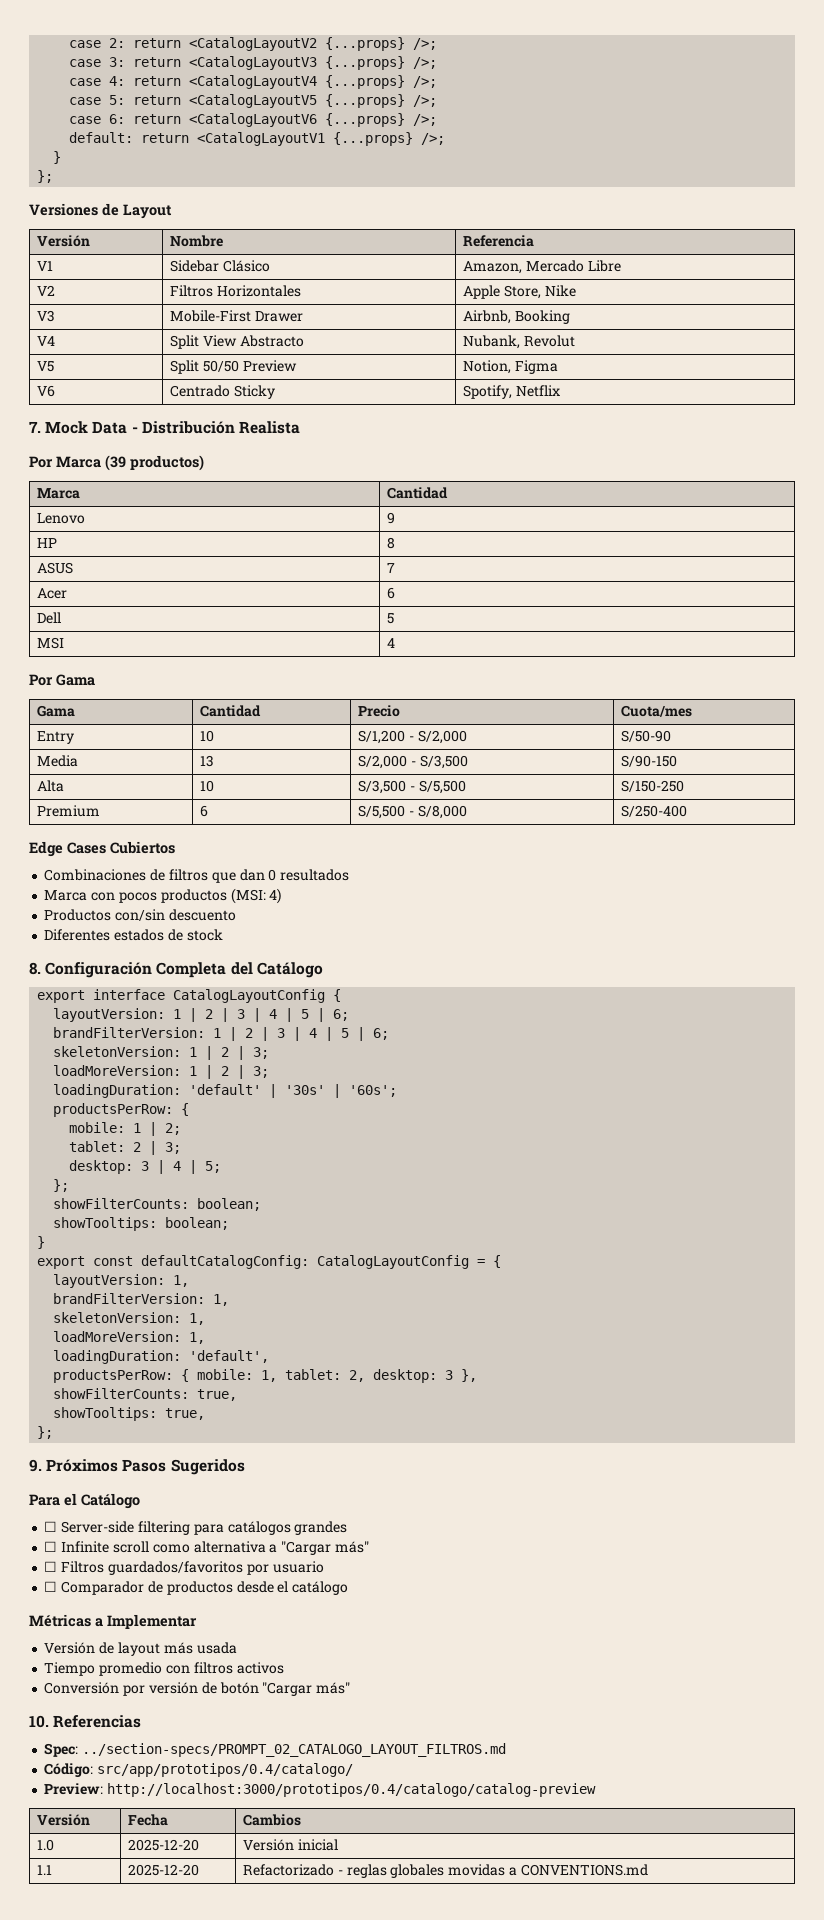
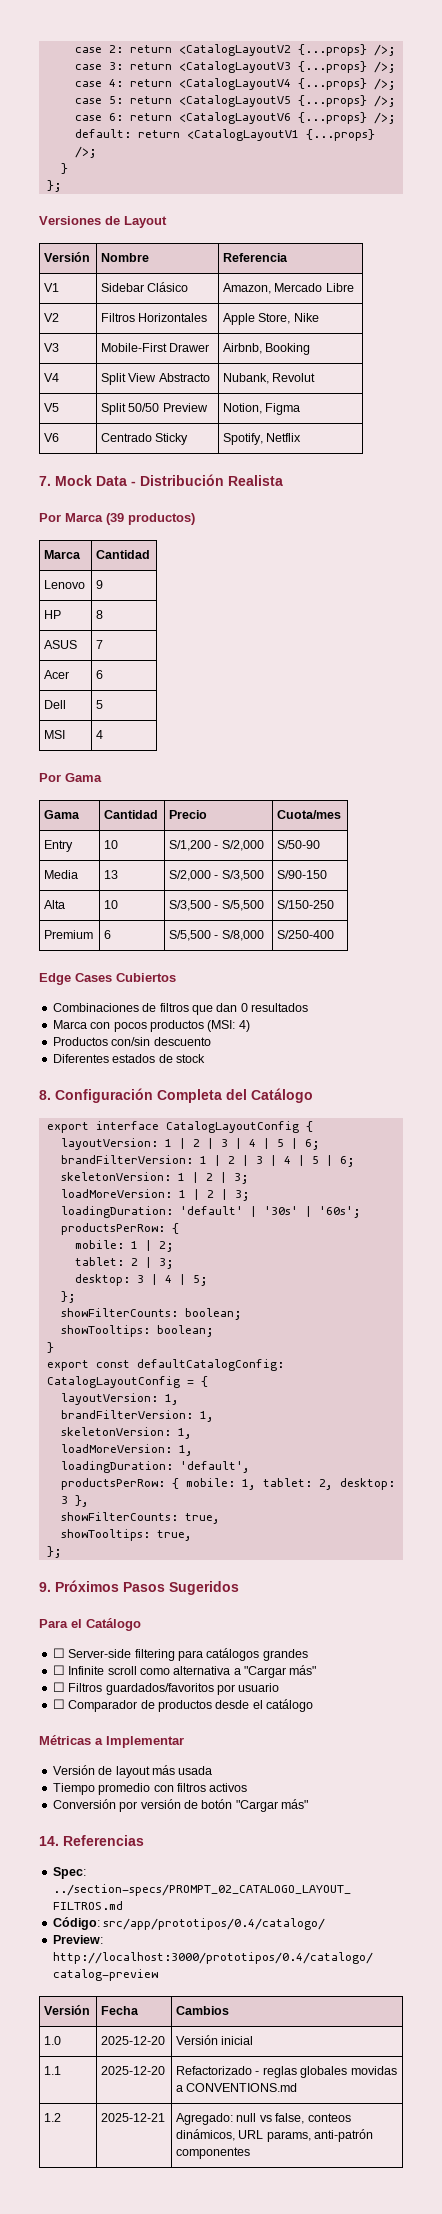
- 10. Referencias
+ 14. Referencias
+ 1.2 | 2025-12-21 | Agregado: null vs false, conteos dinámicos, URL params, anti-patrón componentes

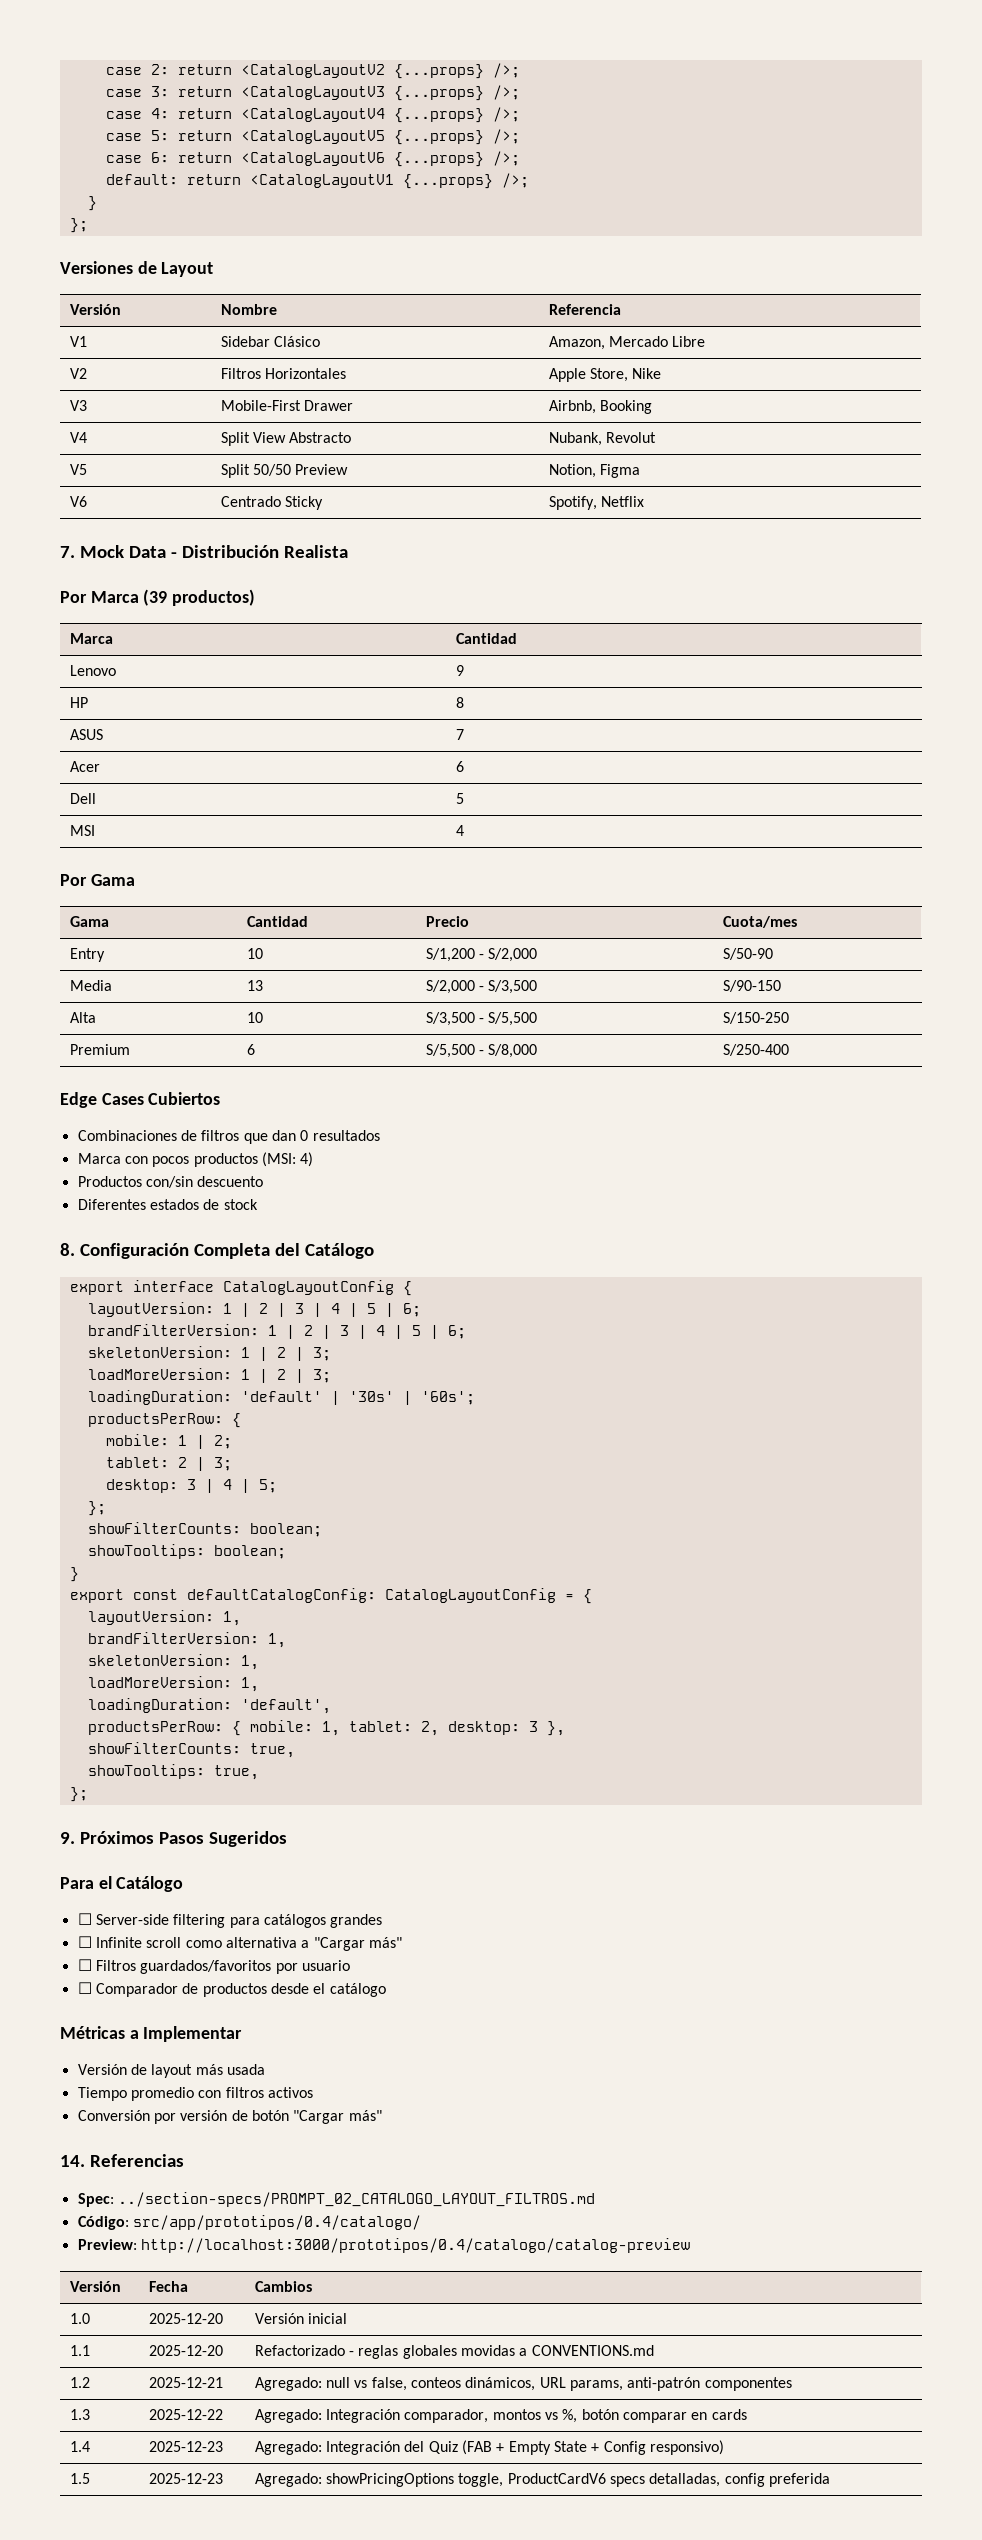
+ 1.3 | 2025-12-22 | Agregado: Integración comparador, montos vs %, botón comparar en cards
+ 1.4 | 2025-12-23 | Agregado: Integración del Quiz (FAB + Empty State + Config responsivo)
+ 1.5 | 2025-12-23 | Agregado: showPricingOptions toggle, ProductCardV6 specs detalladas, config preferida

